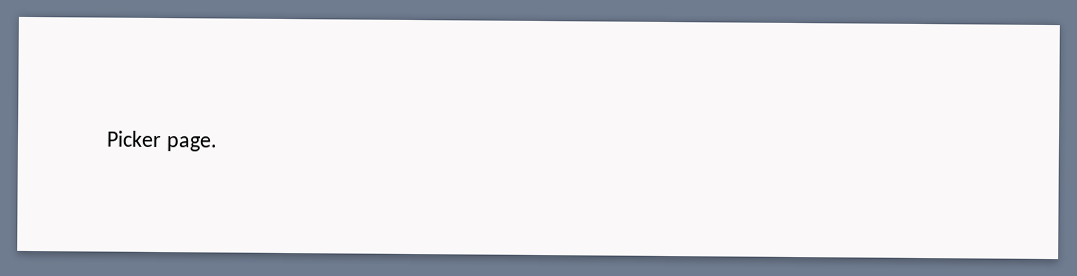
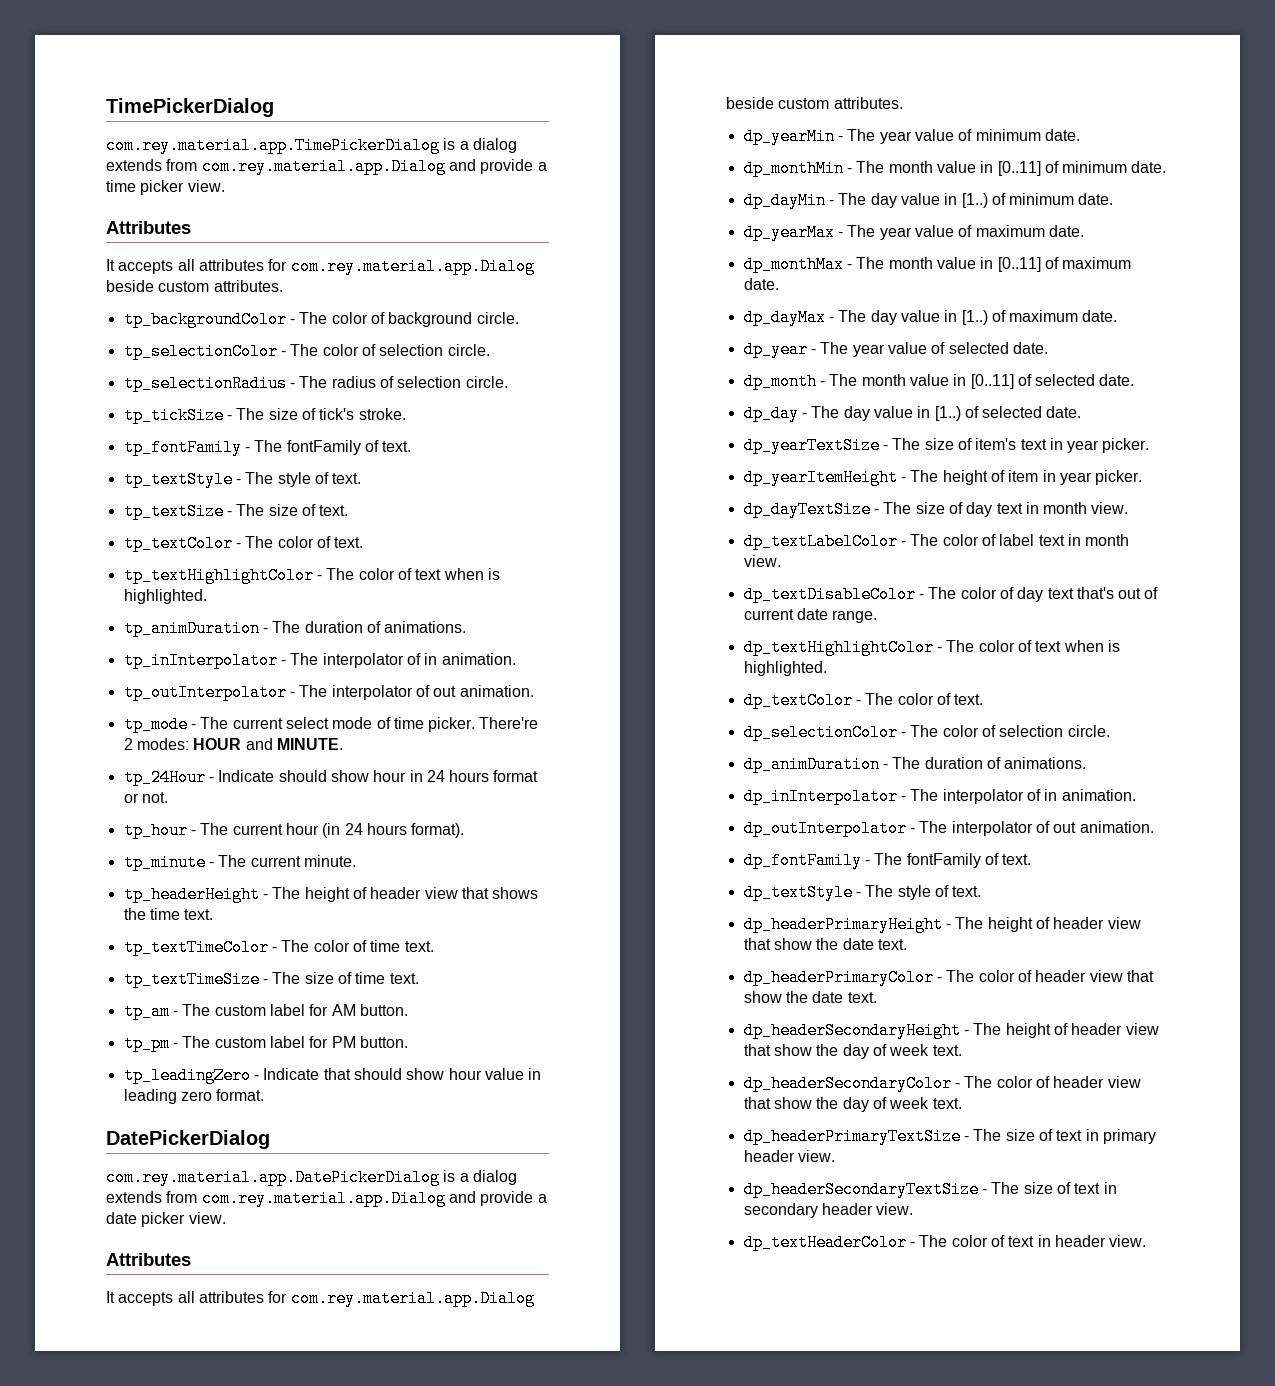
- Picker page.
+ TimePickerDialog
+ com.rey.material.app.TimePickerDialog is a dialog extends from com.rey.material.app.Dialog and provide a time picker view.
+ Attributes
+ It accepts all attributes for com.rey.material.app.Dialog beside custom attributes.
+ tp_backgroundColor - The color of background circle.
+ tp_selectionColor - The color of selection circle.
+ tp_selectionRadius - The radius of selection circle.
+ tp_tickSize - The size of tick's stroke.
+ tp_fontFamily - The fontFamily of text.
+ tp_textStyle - The style of text.
+ tp_textSize - The size of text.
+ tp_textColor - The color of text.
+ tp_textHighlightColor - The color of text when is highlighted.
+ tp_animDuration - The duration of animations.
+ tp_inInterpolator - The interpolator of in animation.
+ tp_outInterpolator - The interpolator of out animation.
+ tp_mode - The current select mode of time picker. There're 2 modes: HOUR and MINUTE.
+ tp_24Hour - Indicate should show hour in 24 hours format or not.
+ tp_hour - The current hour (in 24 hours format).
+ tp_minute - The current minute.
+ tp_headerHeight - The height of header view that shows the time text.
+ tp_textTimeColor - The color of time text.
+ tp_textTimeSize - The size of time text.
+ tp_am - The custom label for AM button.
+ tp_pm - The custom label for PM button.
+ tp_leadingZero - Indicate that should show hour value in leading zero format.
+ DatePickerDialog
+ com.rey.material.app.DatePickerDialog is a dialog extends from com.rey.material.app.Dialog and provide a date picker view.
+ Attributes
+ It accepts all attributes for com.rey.material.app.Dialog beside custom attributes.
+ dp_yearMin - The year value of minimum date.
+ dp_monthMin - The month value in [0..11] of minimum date.
+ dp_dayMin - The day value in [1..) of minimum date.
+ dp_yearMax - The year value of maximum date.
+ dp_monthMax - The month value in [0..11] of maximum date.
+ dp_dayMax - The day value in [1..) of maximum date.
+ dp_year - The year value of selected date.
+ dp_month - The month value in [0..11] of selected date.
+ dp_day - The day value in [1..) of selected date.
+ dp_yearTextSize - The size of item's text in year picker.
+ dp_yearItemHeight - The height of item in year picker.
+ dp_dayTextSize - The size of day text in month view.
+ dp_textLabelColor - The color of label text in month view.
+ dp_textDisableColor - The color of day text that's out of current date range.
+ dp_textHighlightColor - The color of text when is highlighted.
+ dp_textColor - The color of text.
+ dp_selectionColor - The color of selection circle.
+ dp_animDuration - The duration of animations.
+ dp_inInterpolator - The interpolator of in animation.
+ dp_outInterpolator - The interpolator of out animation.
+ dp_fontFamily - The fontFamily of text.
+ dp_textStyle - The style of text.
+ dp_headerPrimaryHeight - The height of header view that show the date text.
+ dp_headerPrimaryColor - The color of header view that show the date text.
+ dp_headerSecondaryHeight - The height of header view that show the day of week text.
+ dp_headerSecondaryColor - The color of header view that show the day of week text.
+ dp_headerPrimaryTextSize - The size of text in primary header view.
+ dp_headerSecondaryTextSize - The size of text in secondary header view.
+ dp_textHeaderColor - The color of text in header view.

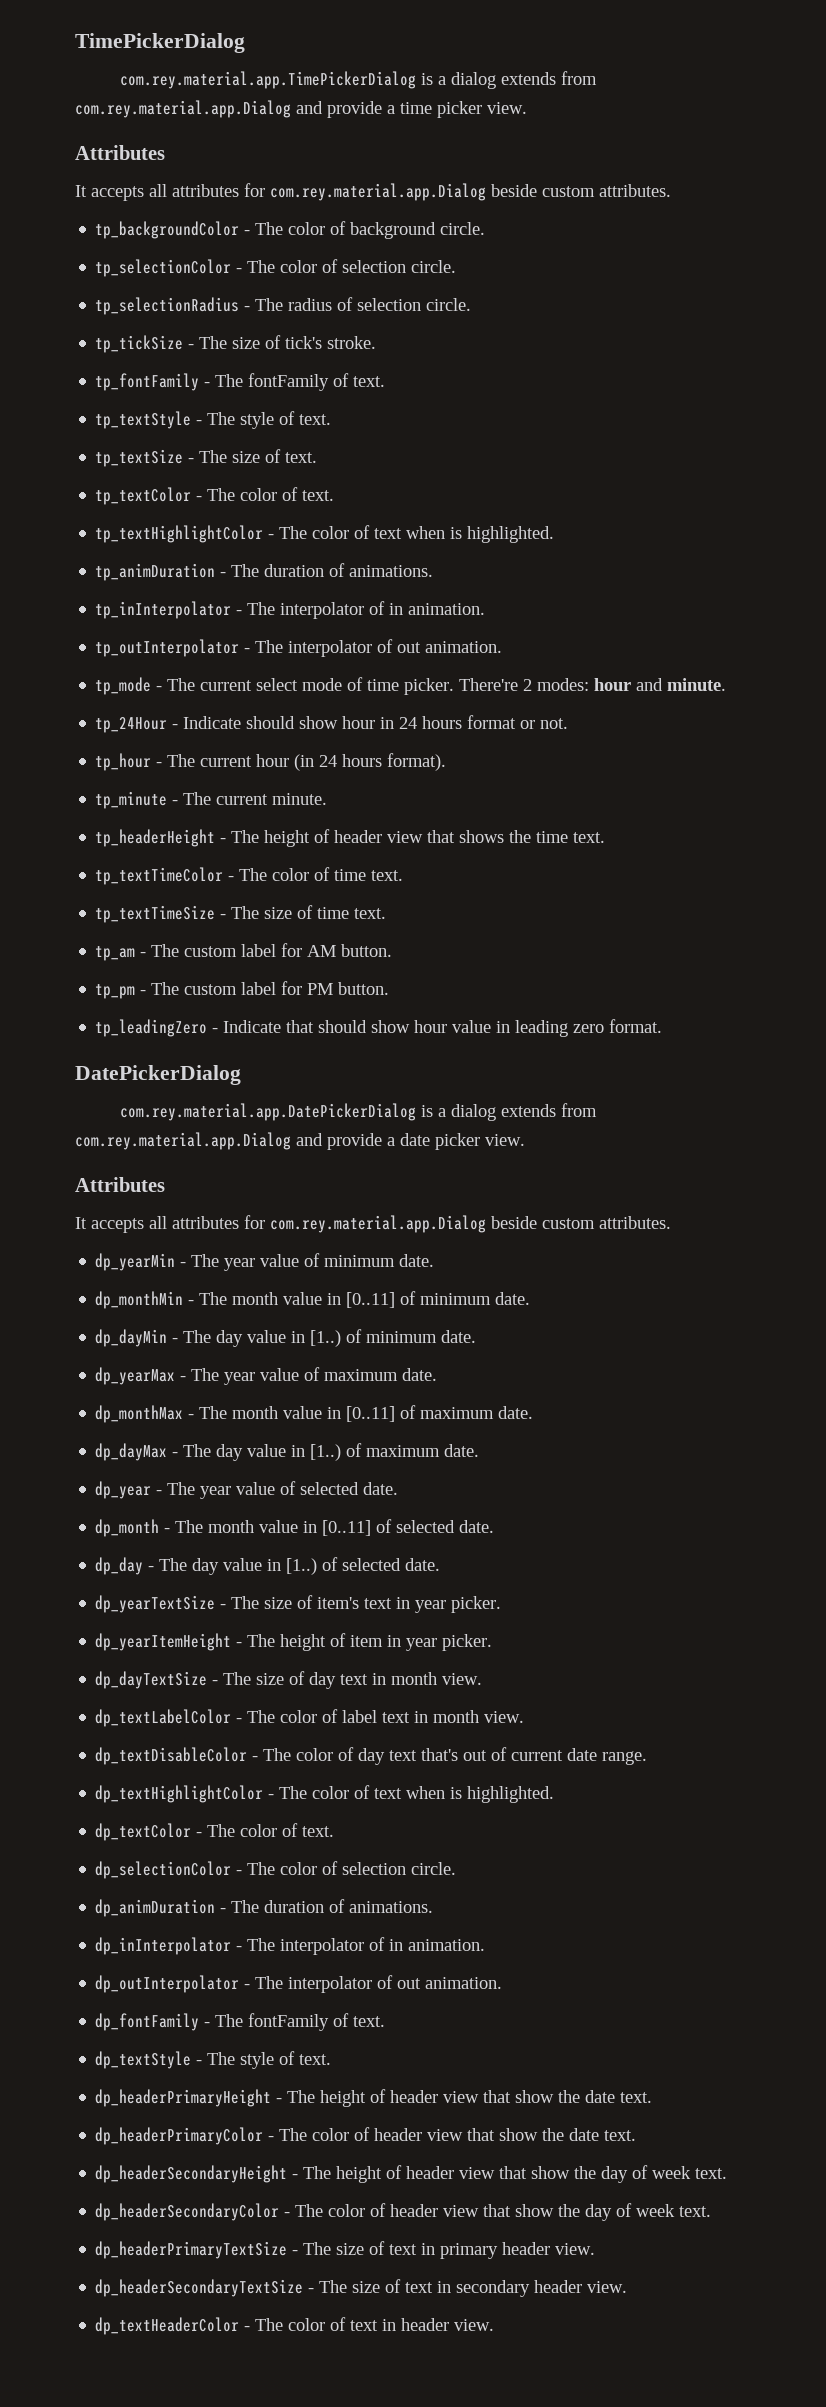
- There're 2 modes: HOUR and MINUTE.
+ There're 2 modes: hour and minute.

